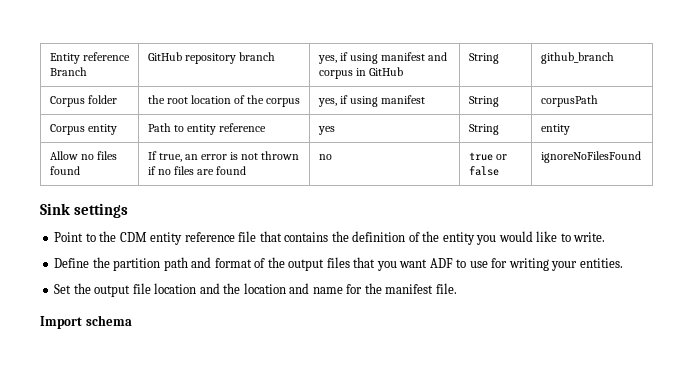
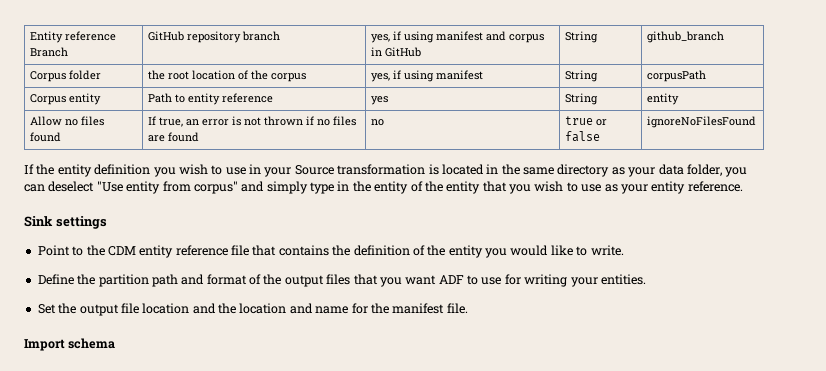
+ If the entity definition you wish to use in your Source transformation is located in the same directory as your data folder, you can deselect "Use entity from corpus" and simply type in the entity of the entity that you wish to use as your entity reference.

